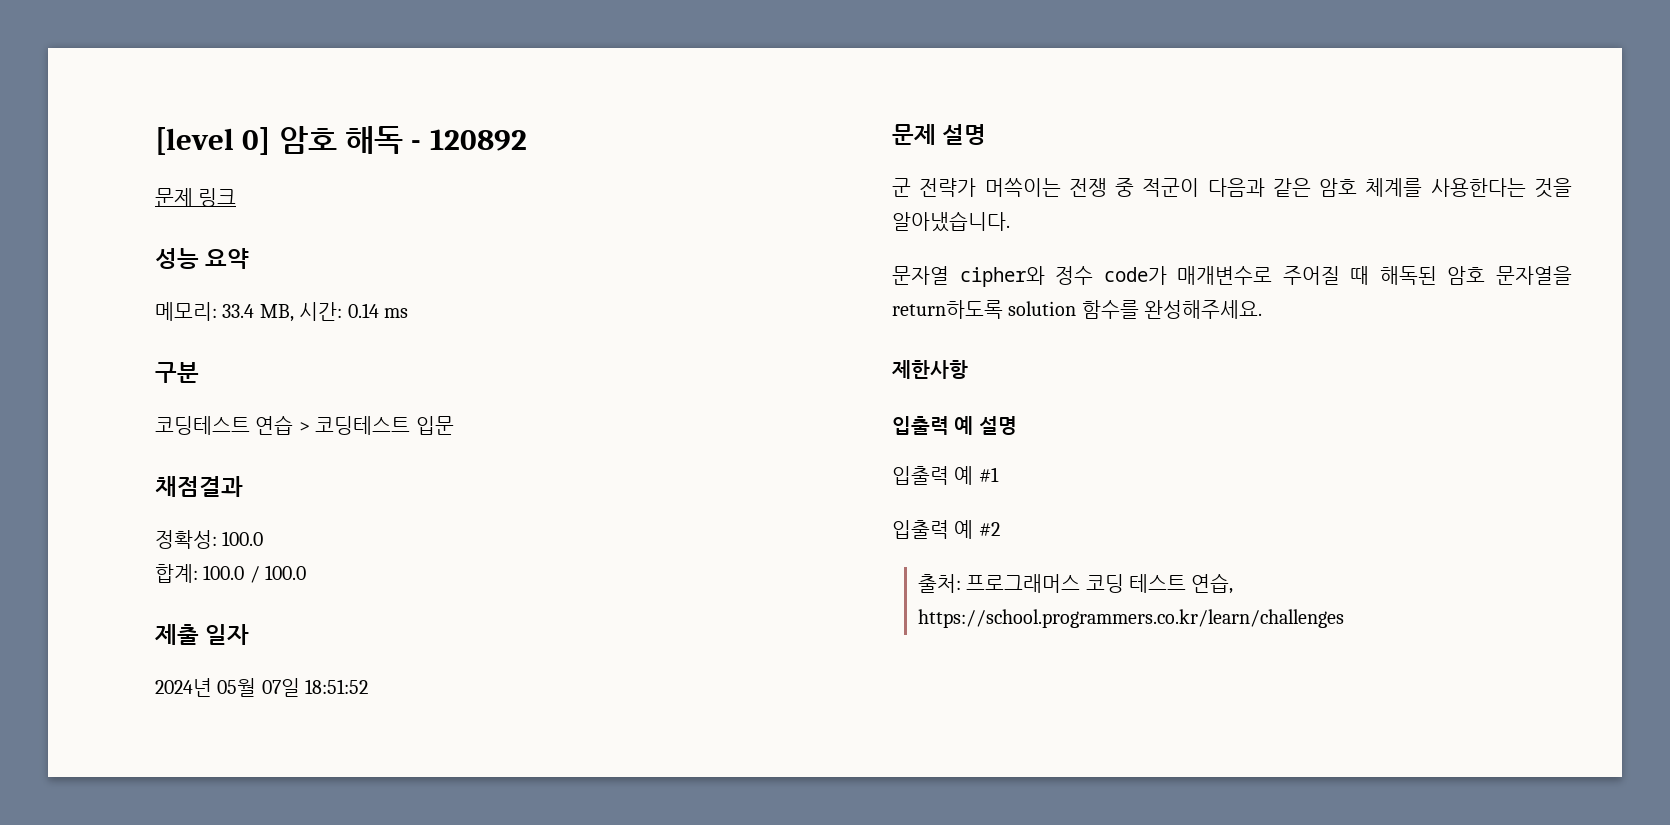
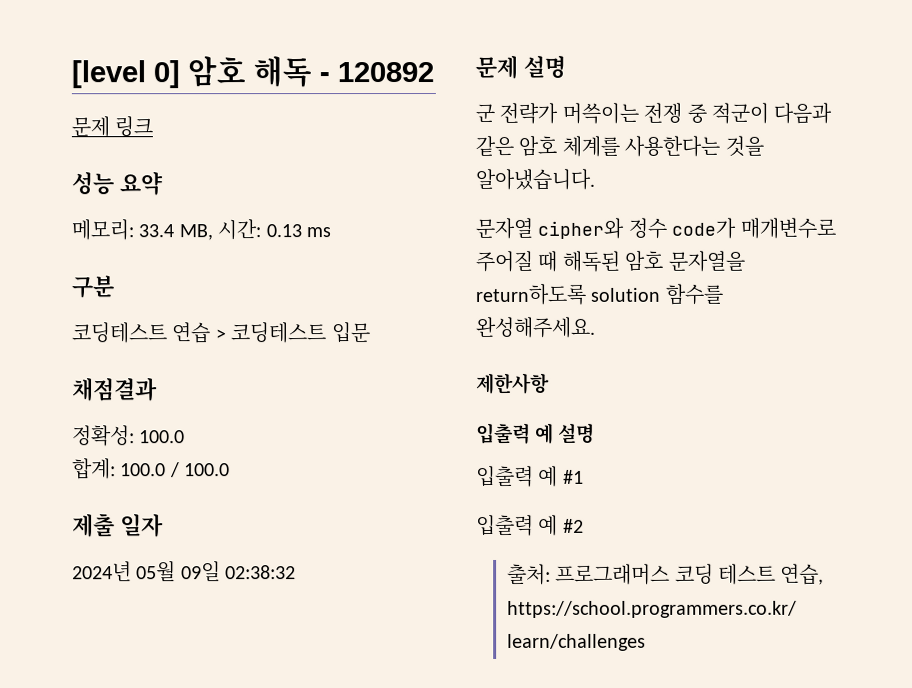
- 메모리: 33.4 MB, 시간: 0.14 ms
+ 메모리: 33.4 MB, 시간: 0.13 ms
- 2024년 05월 07일 18:51:52
+ 2024년 05월 09일 02:38:32

